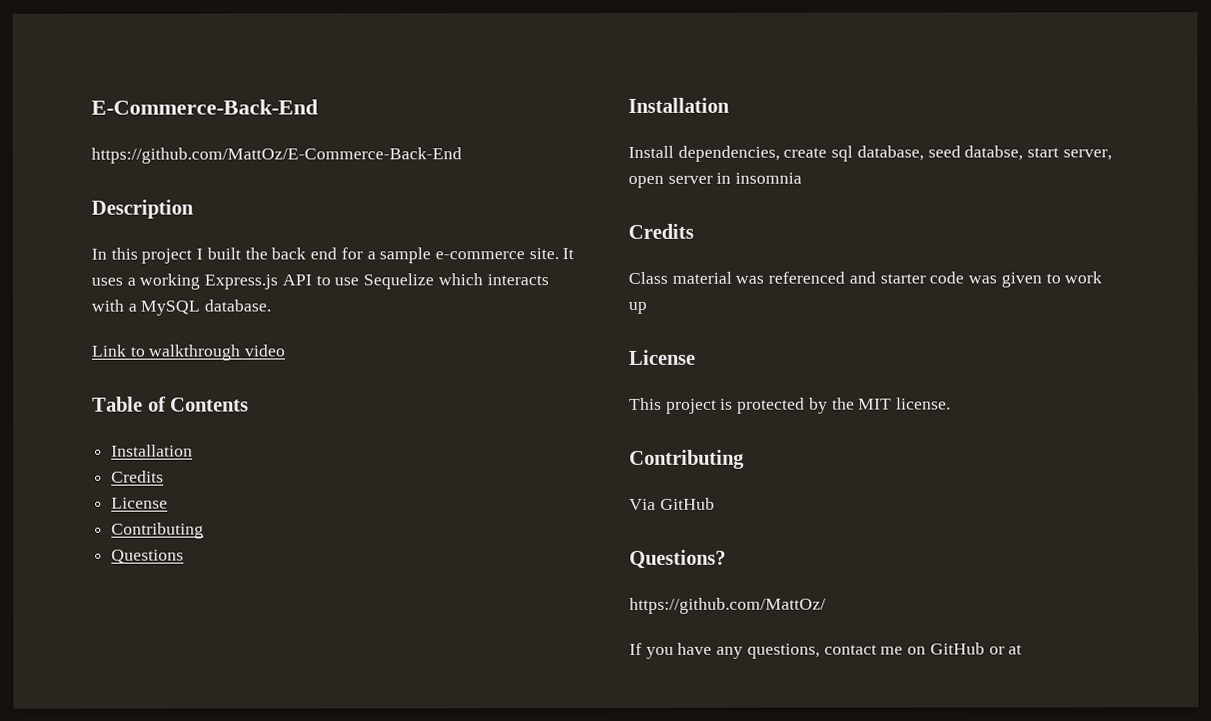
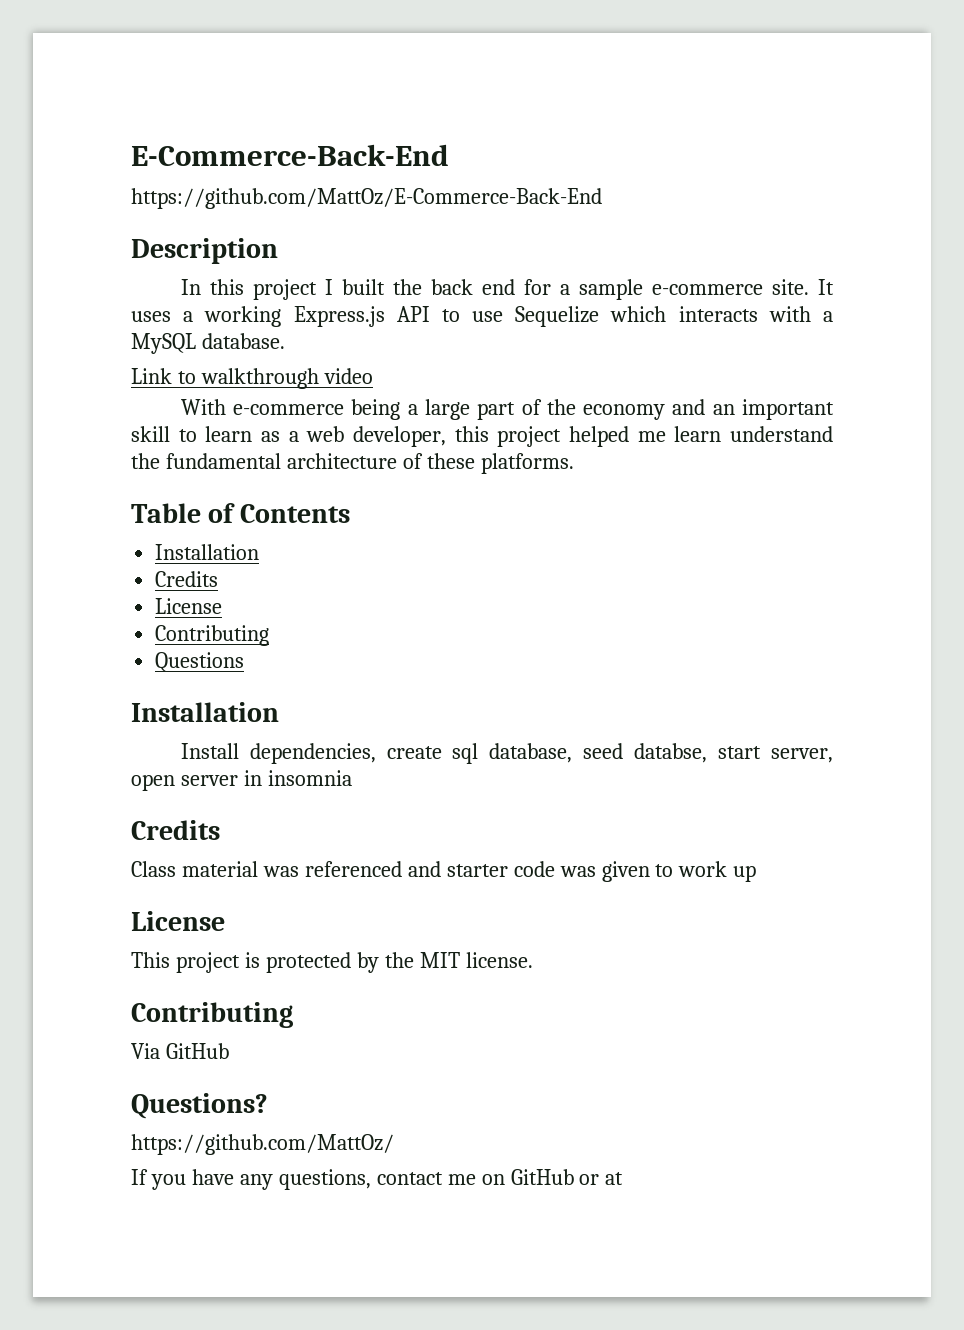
+ With e-commerce being a large part of the economy and an important skill to learn as a web developer, this project helped me learn understand the fundamental architecture of these platforms.

